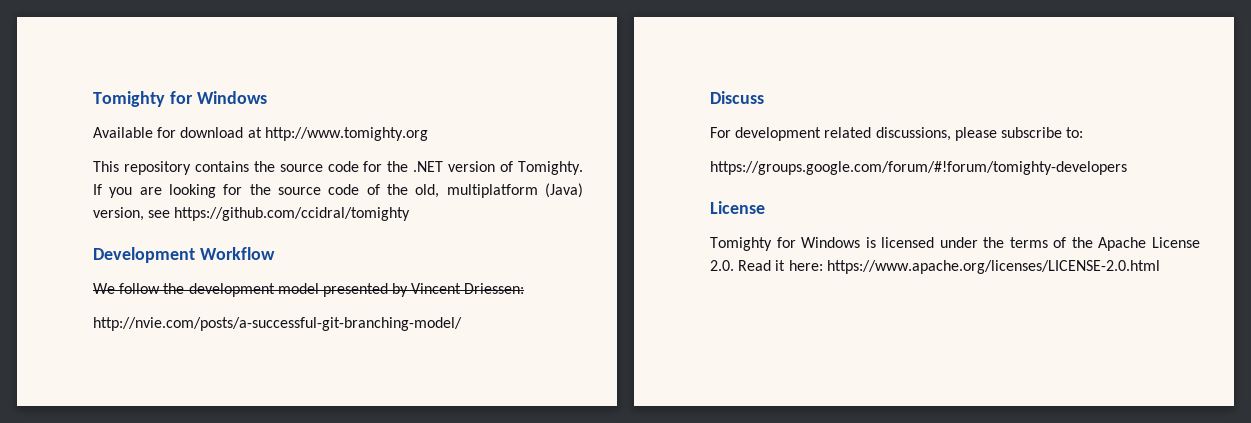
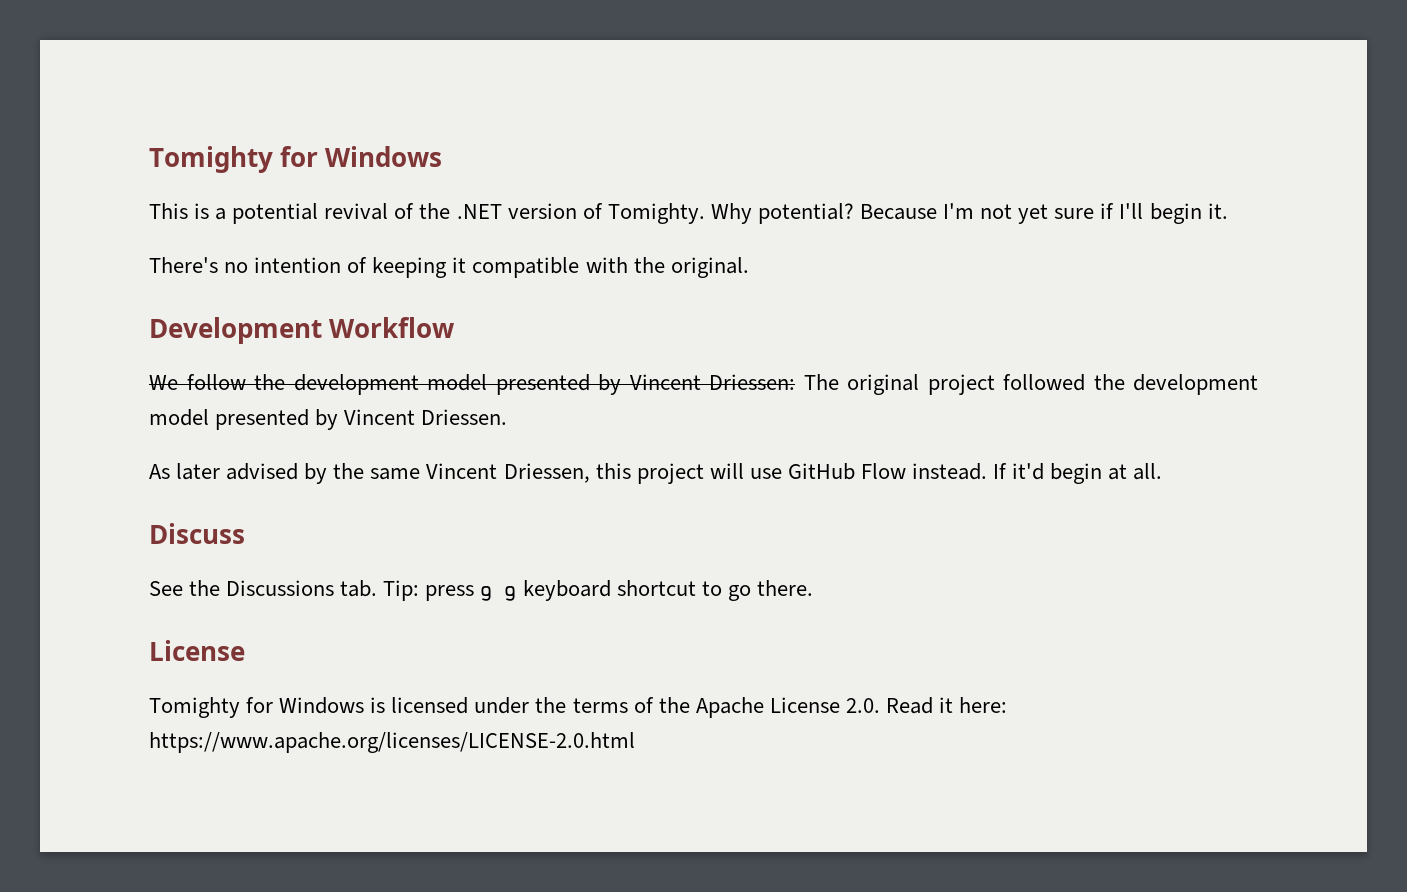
- Available for download at http://www.tomighty.org
- This repository contains the source code for the .NET version of Tomighty.
+ This is a potential revival of the .NET version of Tomighty.
- If you are looking for the source code of the old, multiplatform (Java) version, see https://github.com/ccidral/tomighty
+ Why potential? Because I'm not yet sure if I'll begin it.
+ There's no intention of keeping it compatible with the original.
- We follow the development model presented by Vincent Driessen:
- http://nvie.com/posts/a-successful-git-branching-model/
+ We follow the development model presented by Vincent Driessen: The original project followed the development model presented by Vincent Driessen.
+ As later advised by the same Vincent Driessen, this project will use GitHub Flow instead. If it'd begin at all.
  Discuss
- For development related discussions, please subscribe to:
- https://groups.google.com/forum/#!forum/tomighty-developers
+ See the Discussions tab. Tip: press g g keyboard shortcut to go there.

